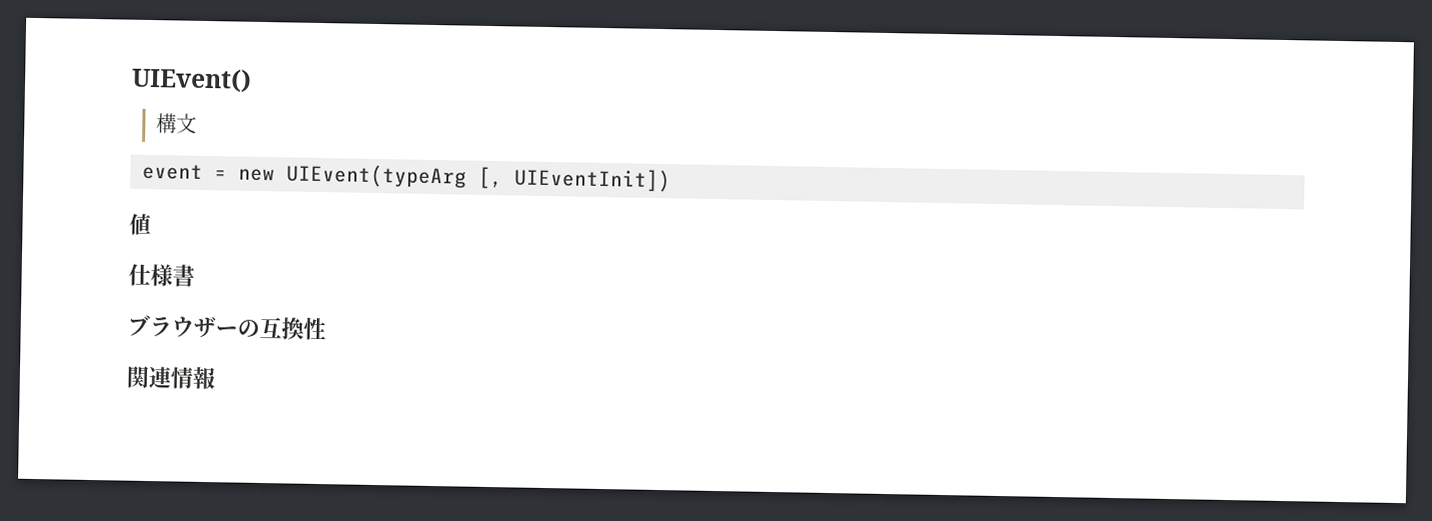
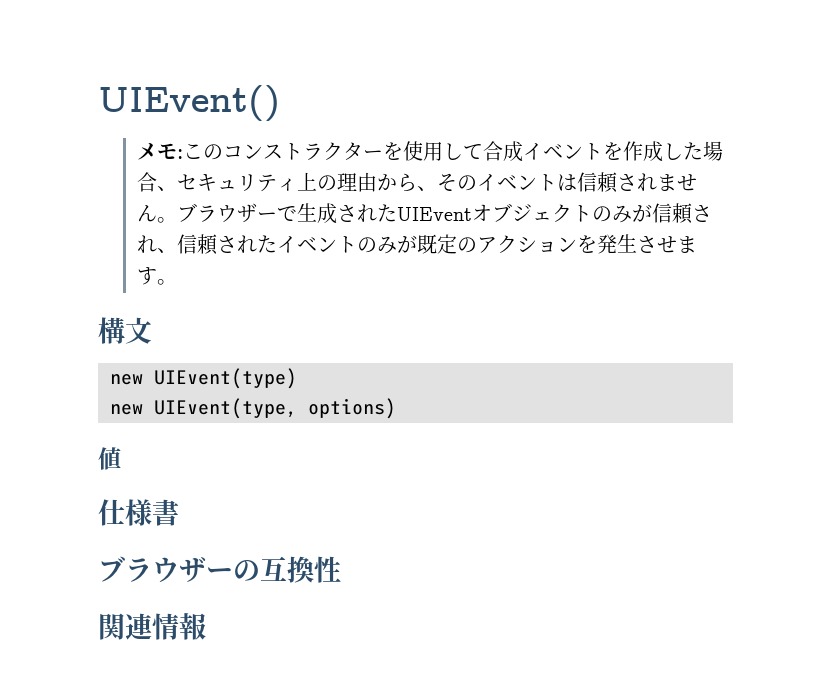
+ メモ:このコンストラクターを使用して合成イベントを作成した場合、セキュリティ上の理由から、そのイベントは信頼されません。ブラウザーで生成されたUIEventオブジェクトのみが信頼され、信頼されたイベントのみが既定のアクションを発生させます。
  構文
- event = new UIEvent(typeArg [, UIEventInit])
+ new UIEvent(type)
+ new UIEvent(type, options)

